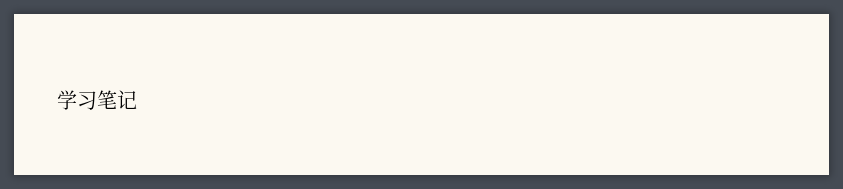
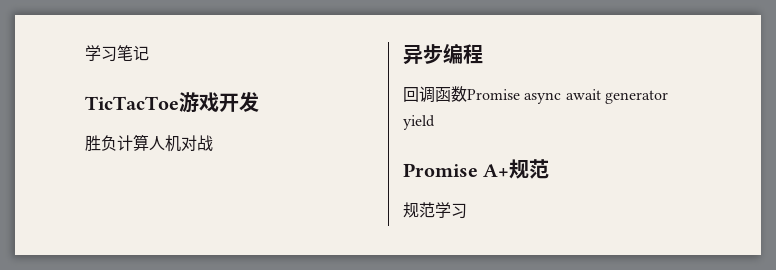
+ TicTacToe游戏开发
+ 胜负计算人机对战
+ 异步编程
+ 回调函数Promise async await generator yield
+ Promise A+规范
+ 规范学习

